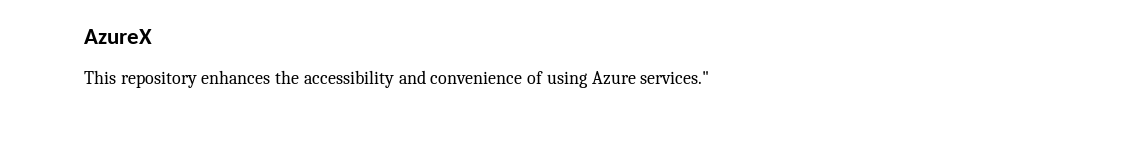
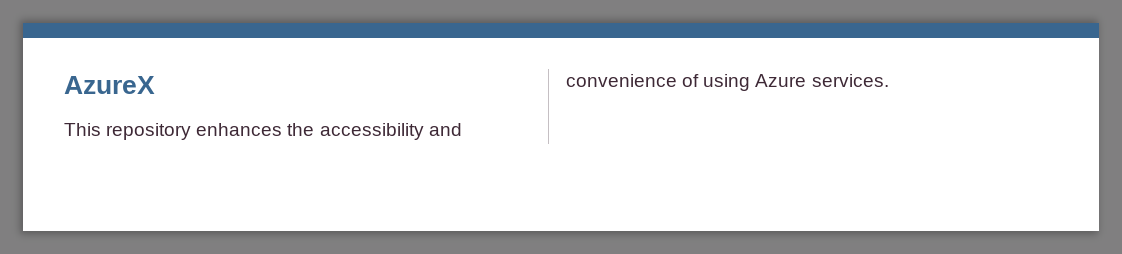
- This repository enhances the accessibility and convenience of using Azure services."
+ This repository enhances the accessibility and convenience of using Azure services.

